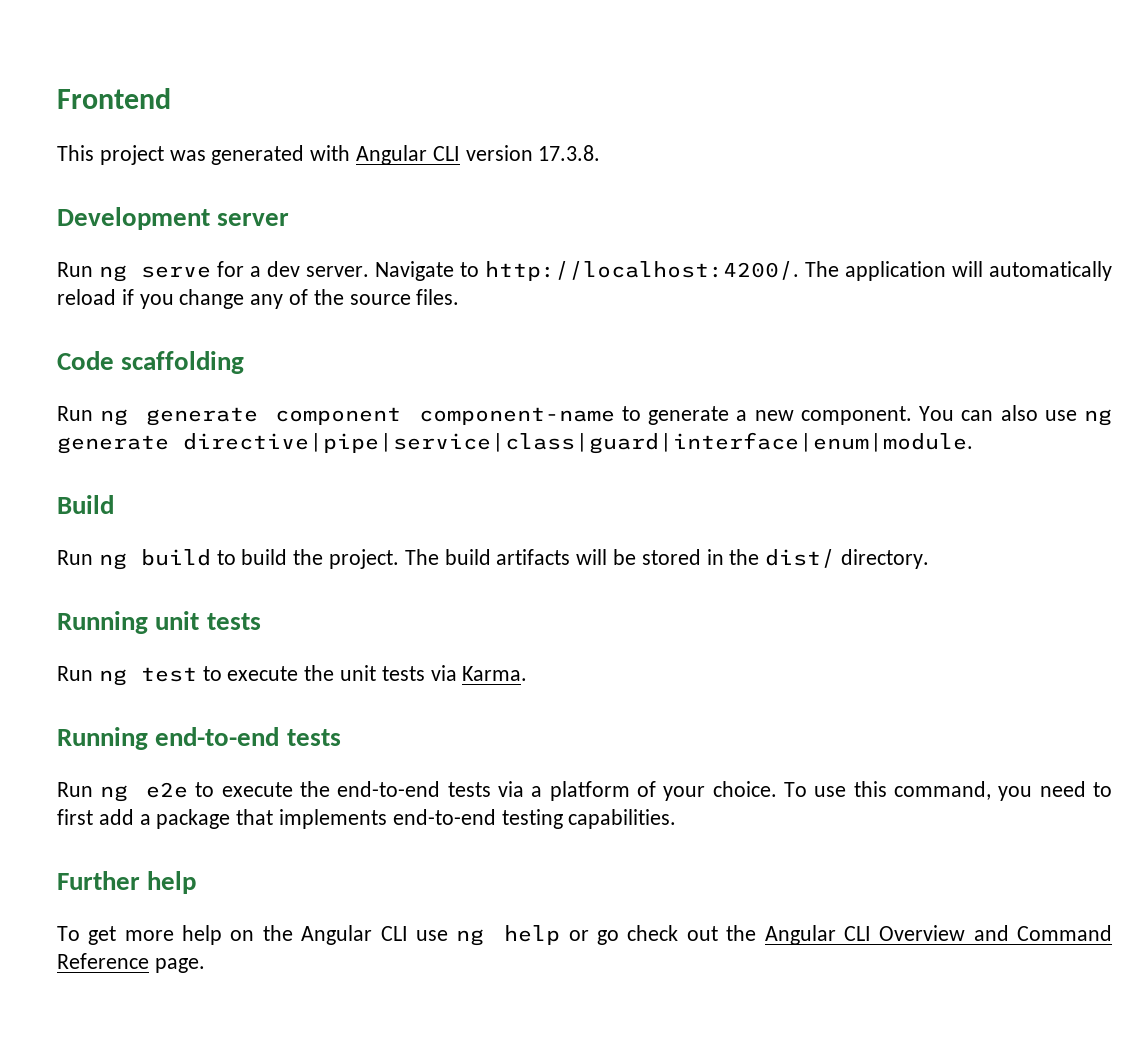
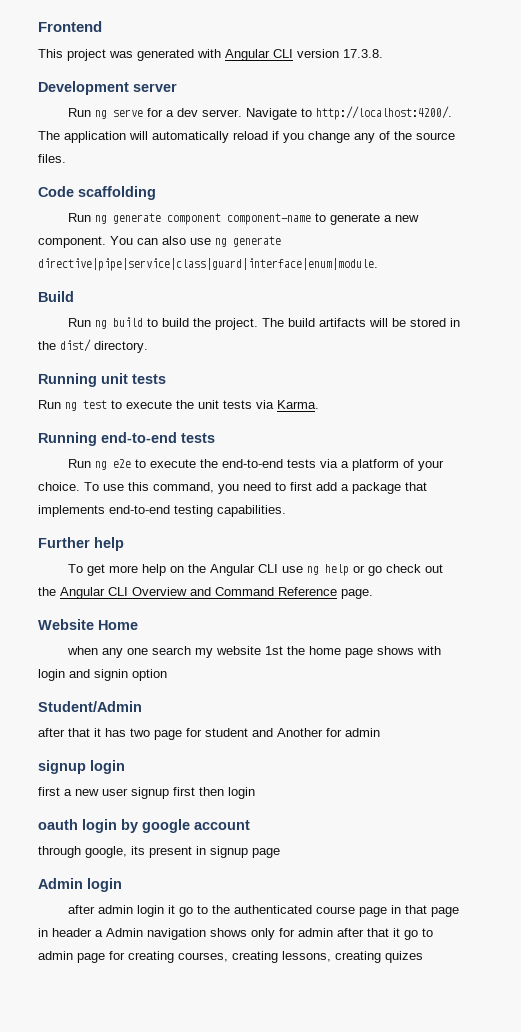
+ Website Home
+ when any one search my website 1st the home page shows with login and signin option
+ Student/Admin
+ after that it has two page for student and Another for admin
+ signup login
+ first a new user signup first then login
+ oauth login by google account
+ through google, its present in signup page
+ Admin login
+ after admin login it go to the authenticated course page in that page in header a Admin navigation shows only for admin after that it go to admin page for creating courses, creating lessons, creating quizes

